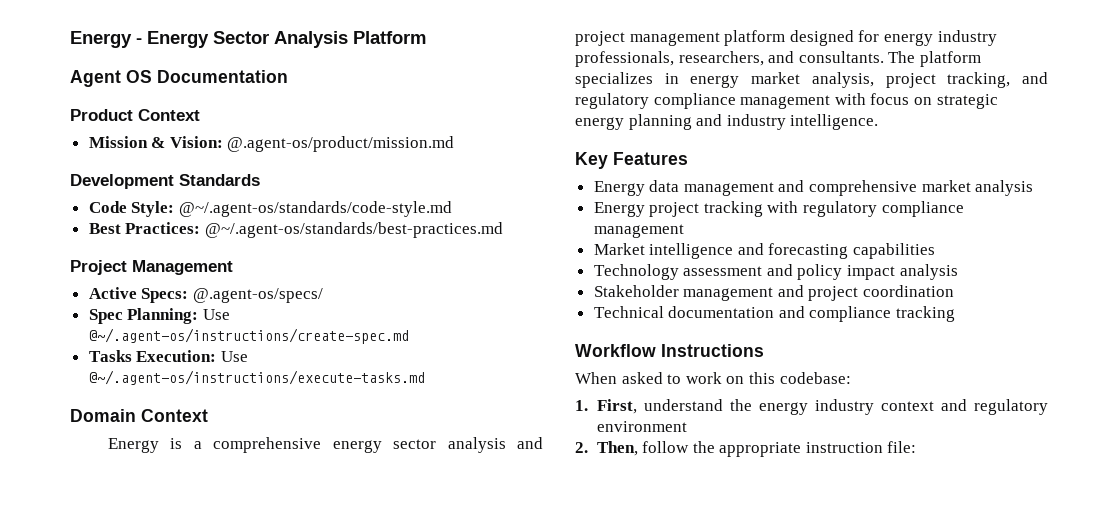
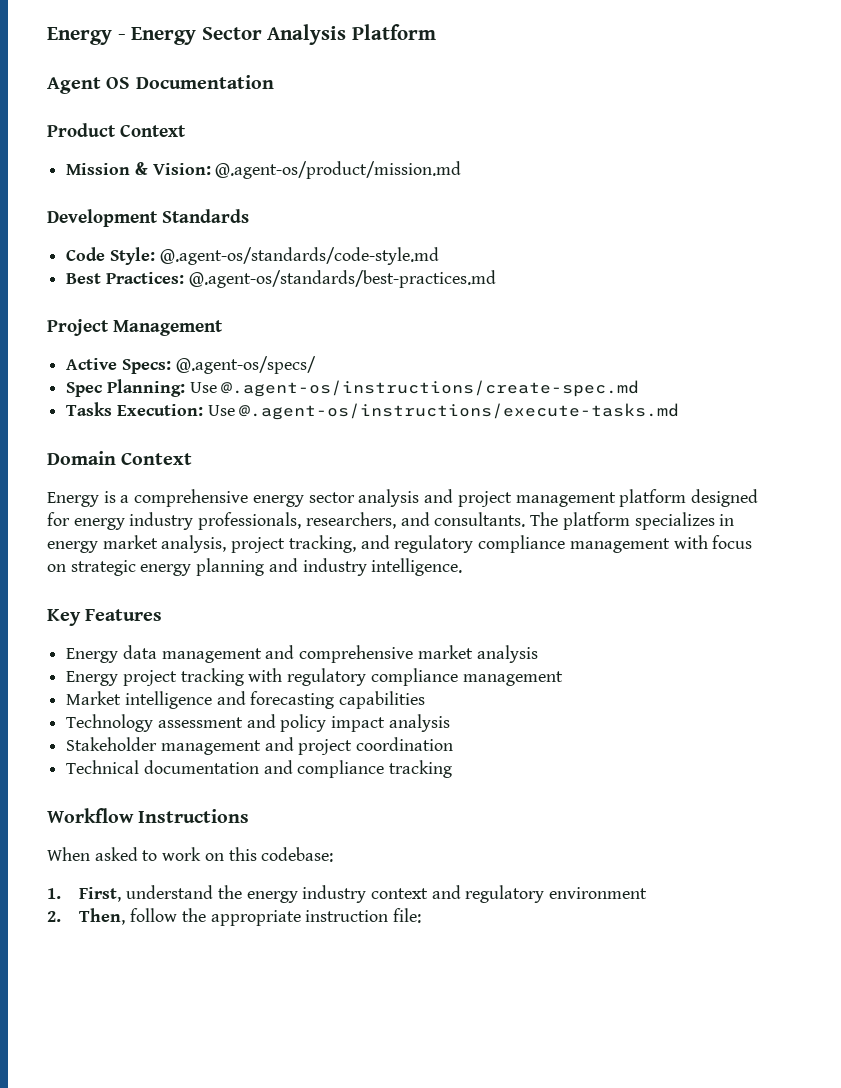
- Code Style: @~/.agent-os/standards/code-style.md
+ Code Style: @.agent-os/standards/code-style.md
- Best Practices: @~/.agent-os/standards/best-practices.md
+ Best Practices: @.agent-os/standards/best-practices.md
- Spec Planning: Use @~/.agent-os/instructions/create-spec.md
+ Spec Planning: Use @.agent-os/instructions/create-spec.md
- Tasks Execution: Use @~/.agent-os/instructions/execute-tasks.md
+ Tasks Execution: Use @.agent-os/instructions/execute-tasks.md

